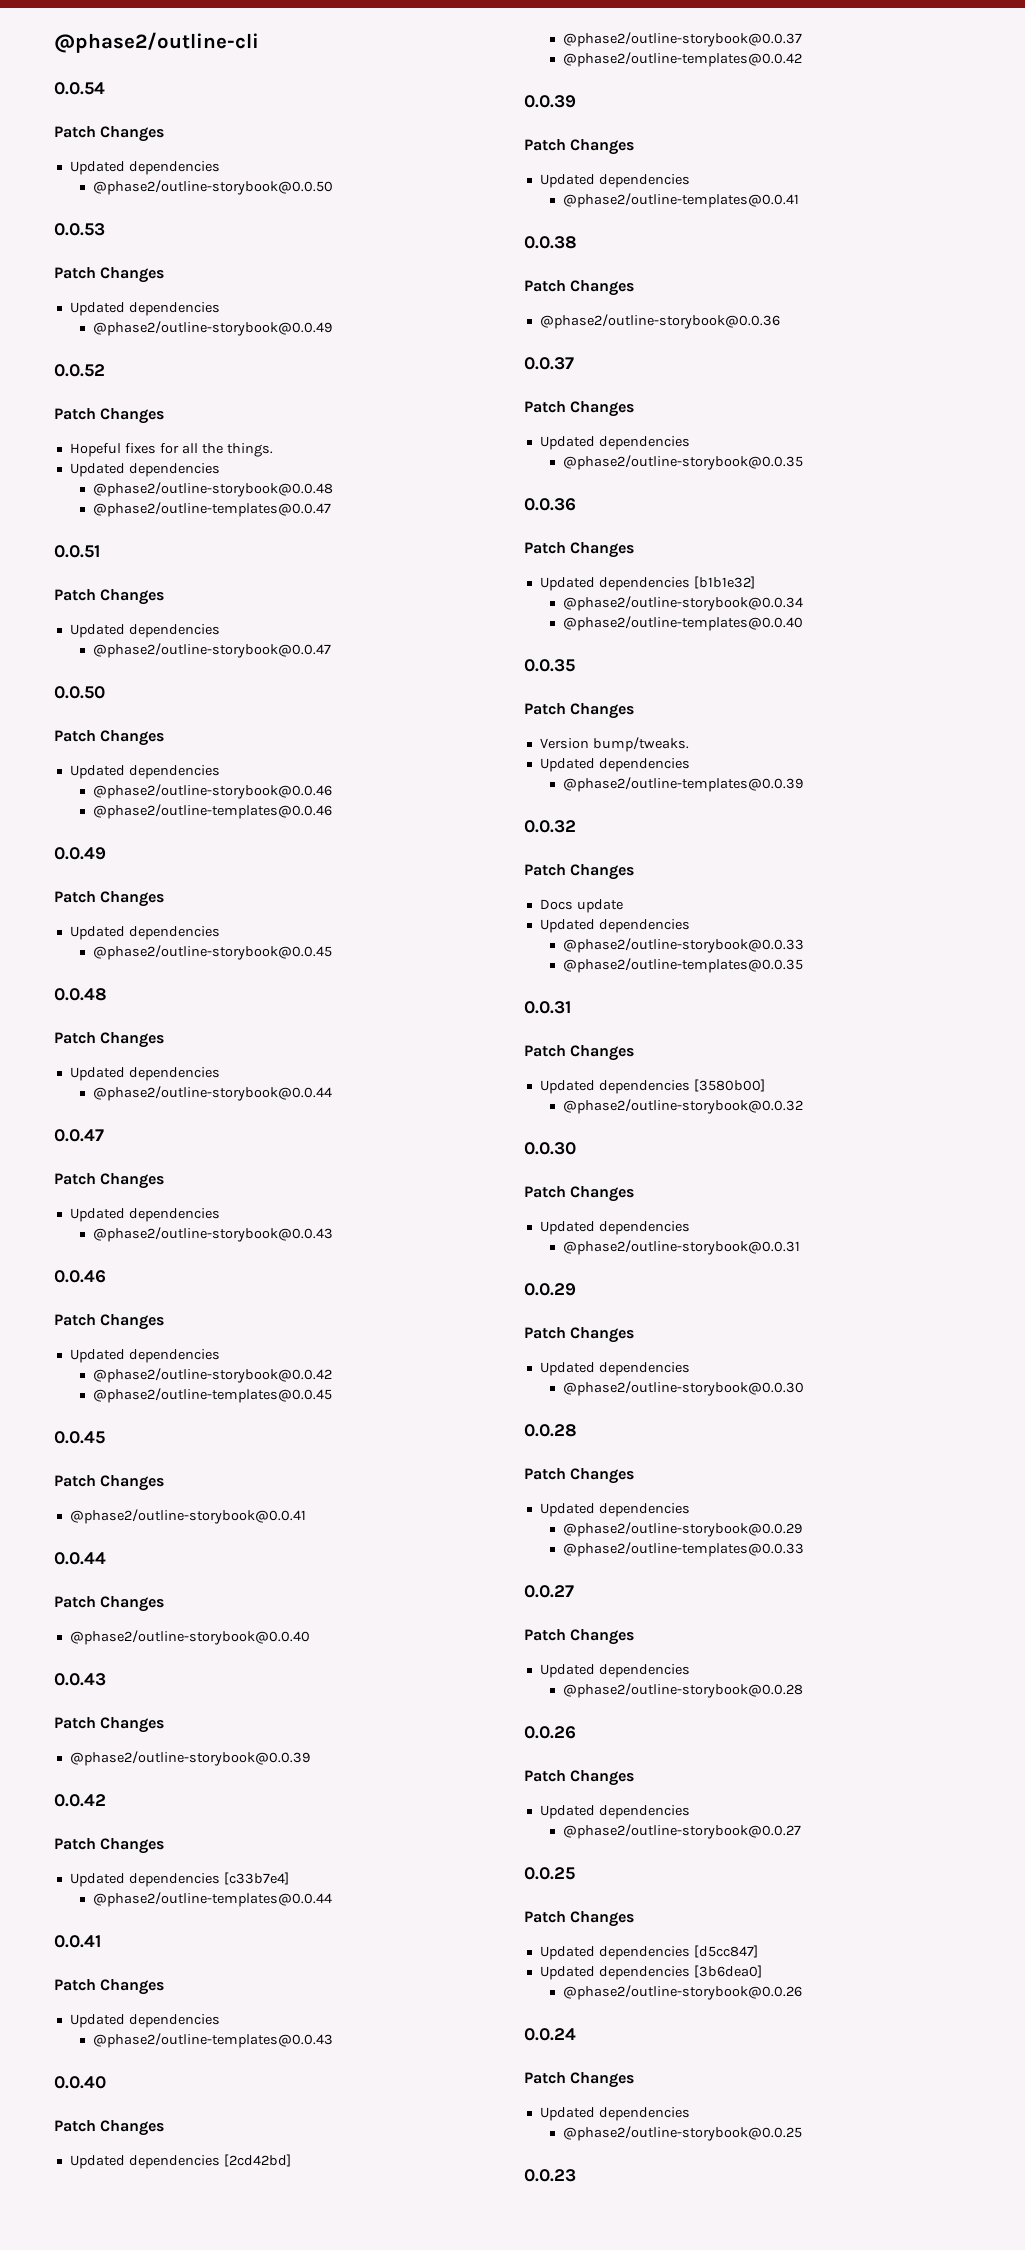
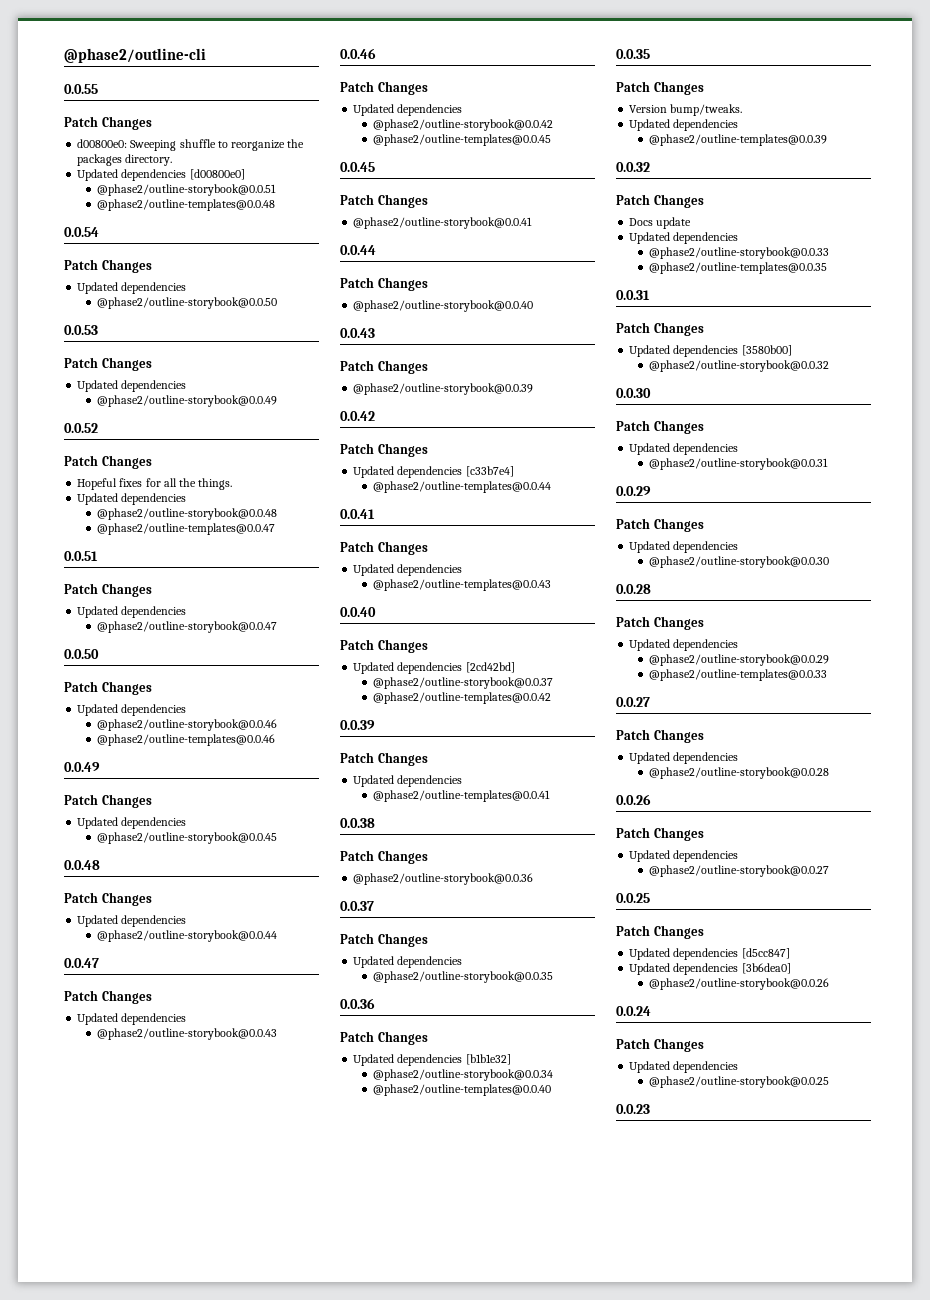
+ 0.0.55
+ Patch Changes
+ d00800e0: Sweeping shuffle to reorganize the packages directory.
+ Updated dependencies [d00800e0]
+ @phase2/outline-storybook@0.0.51
+ @phase2/outline-templates@0.0.48

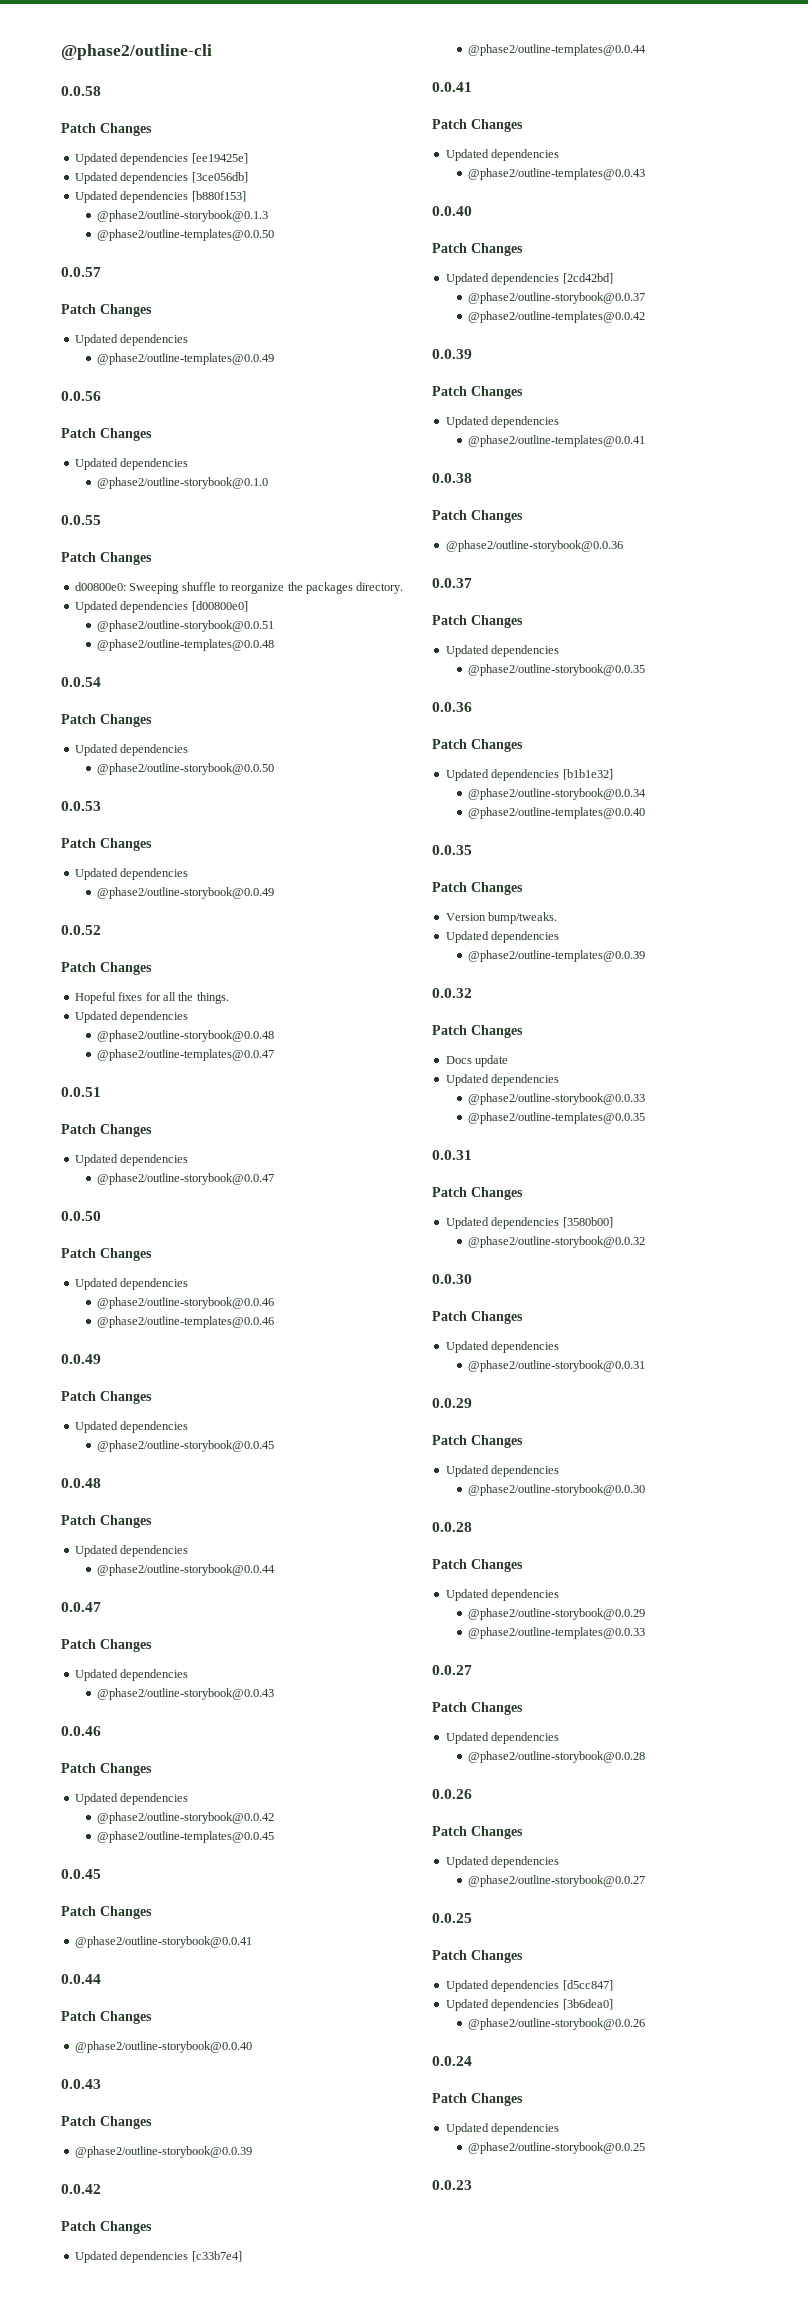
+ 0.0.58
+ Patch Changes
+ Updated dependencies [ee19425e]
+ Updated dependencies [3ce056db]
+ Updated dependencies [b880f153]
+ @phase2/outline-storybook@0.1.3
+ @phase2/outline-templates@0.0.50
+ 0.0.57
+ Patch Changes
+ Updated dependencies
+ @phase2/outline-templates@0.0.49
+ 0.0.56
+ Patch Changes
+ Updated dependencies
+ @phase2/outline-storybook@0.1.0

